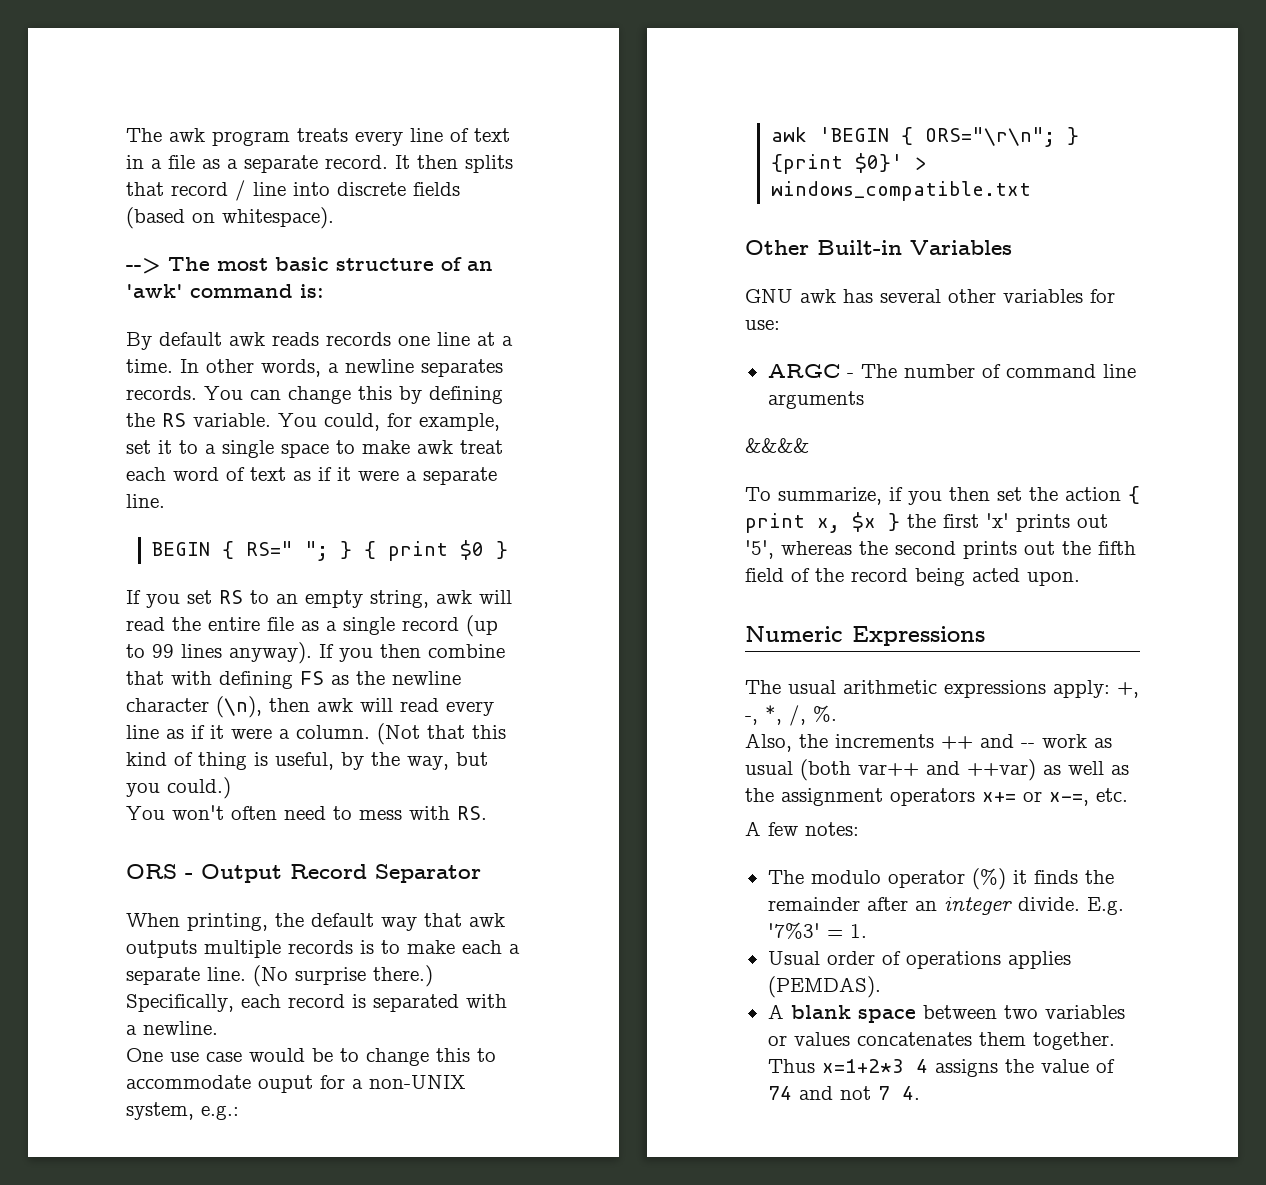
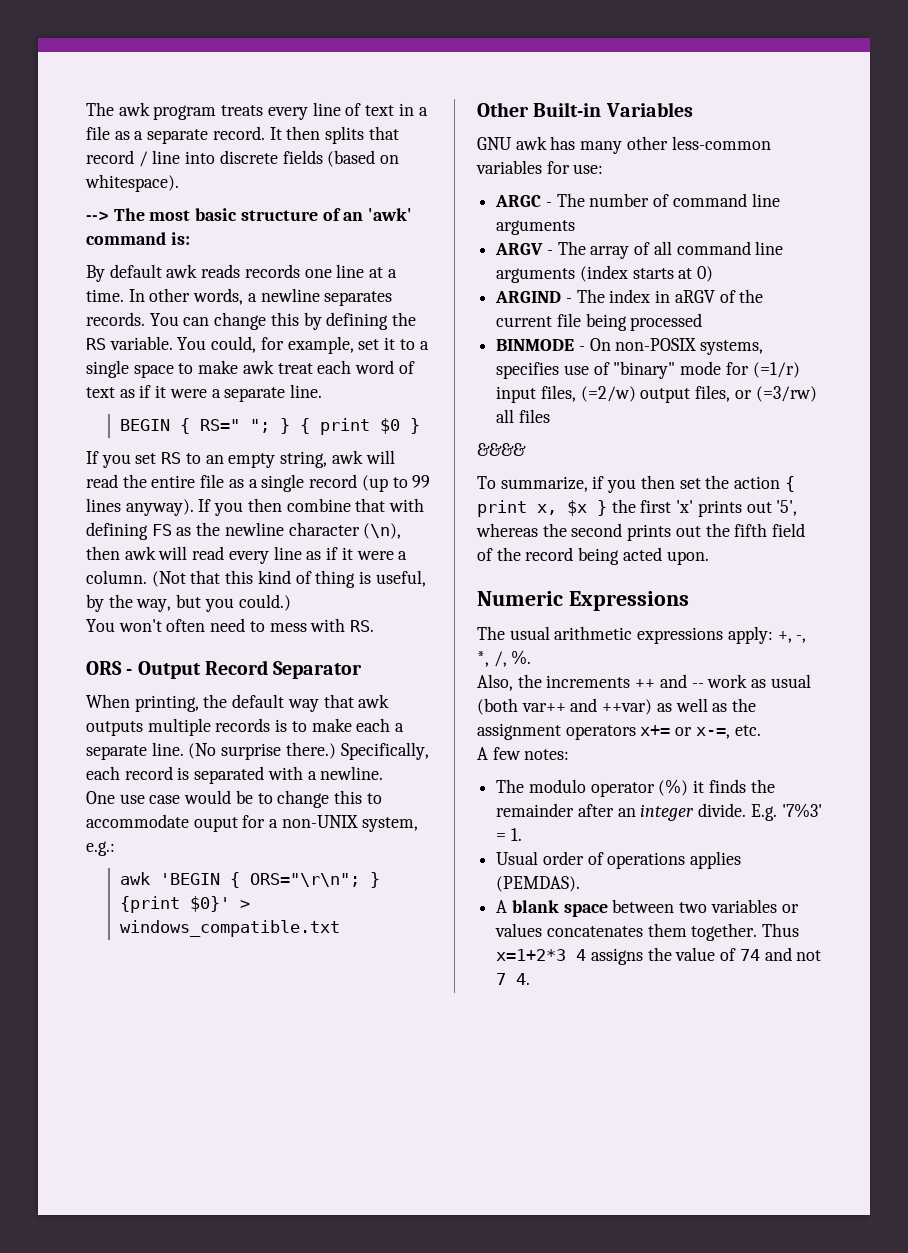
- GNU awk has several other variables for use:
+ GNU awk has many other less-common variables for use:
+ ARGV - The array of all command line arguments (index starts at 0)
+ ARGIND - The index in aRGV of the current file being processed
+ BINMODE - On non-POSIX systems, specifies use of "binary" mode for (=1/r) input files, (=2/w) output files, or (=3/rw) all files

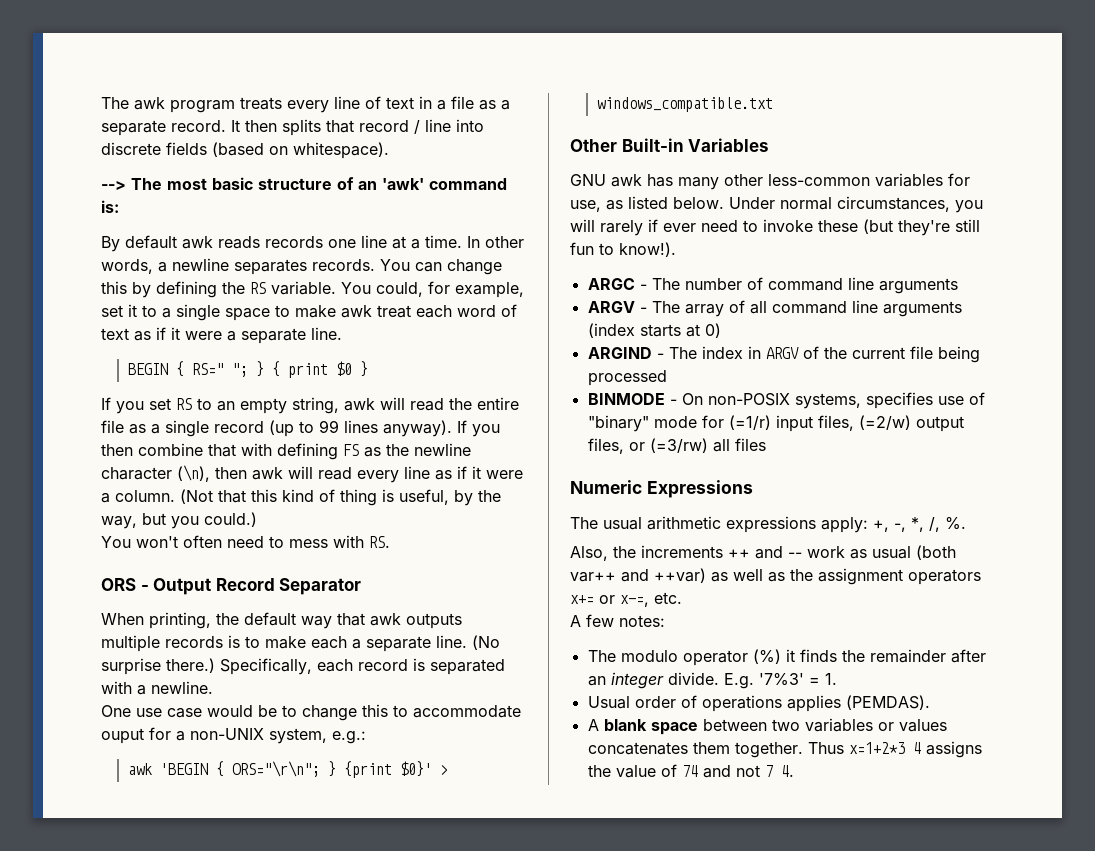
- GNU awk has many other less-common variables for use:
+ GNU awk has many other less-common variables for use, as listed below. Under normal circumstances, you will rarely if ever need to invoke these (but they're still fun to know!).
- ARGIND - The index in aRGV of the current file being processed
+ ARGIND - The index in ARGV of the current file being processed
- &&&&
- To summarize, if you then set the action { print x, $x } the first 'x' prints out '5', whereas the second prints out the fifth field of the record being acted upon.

